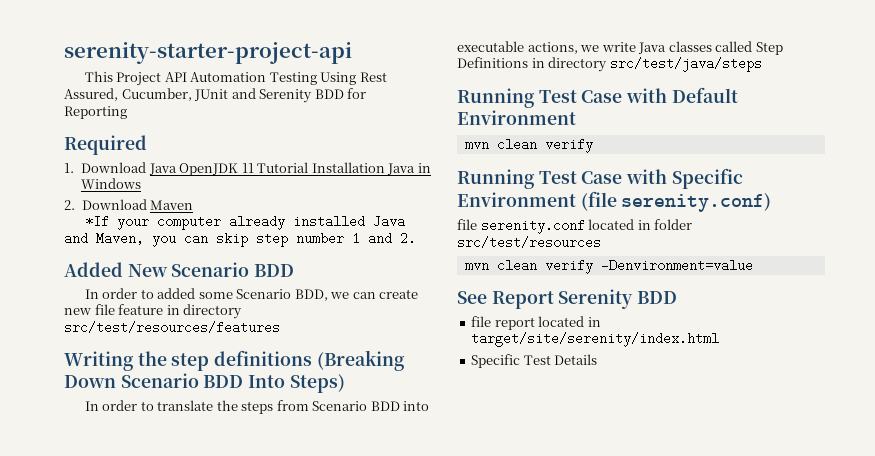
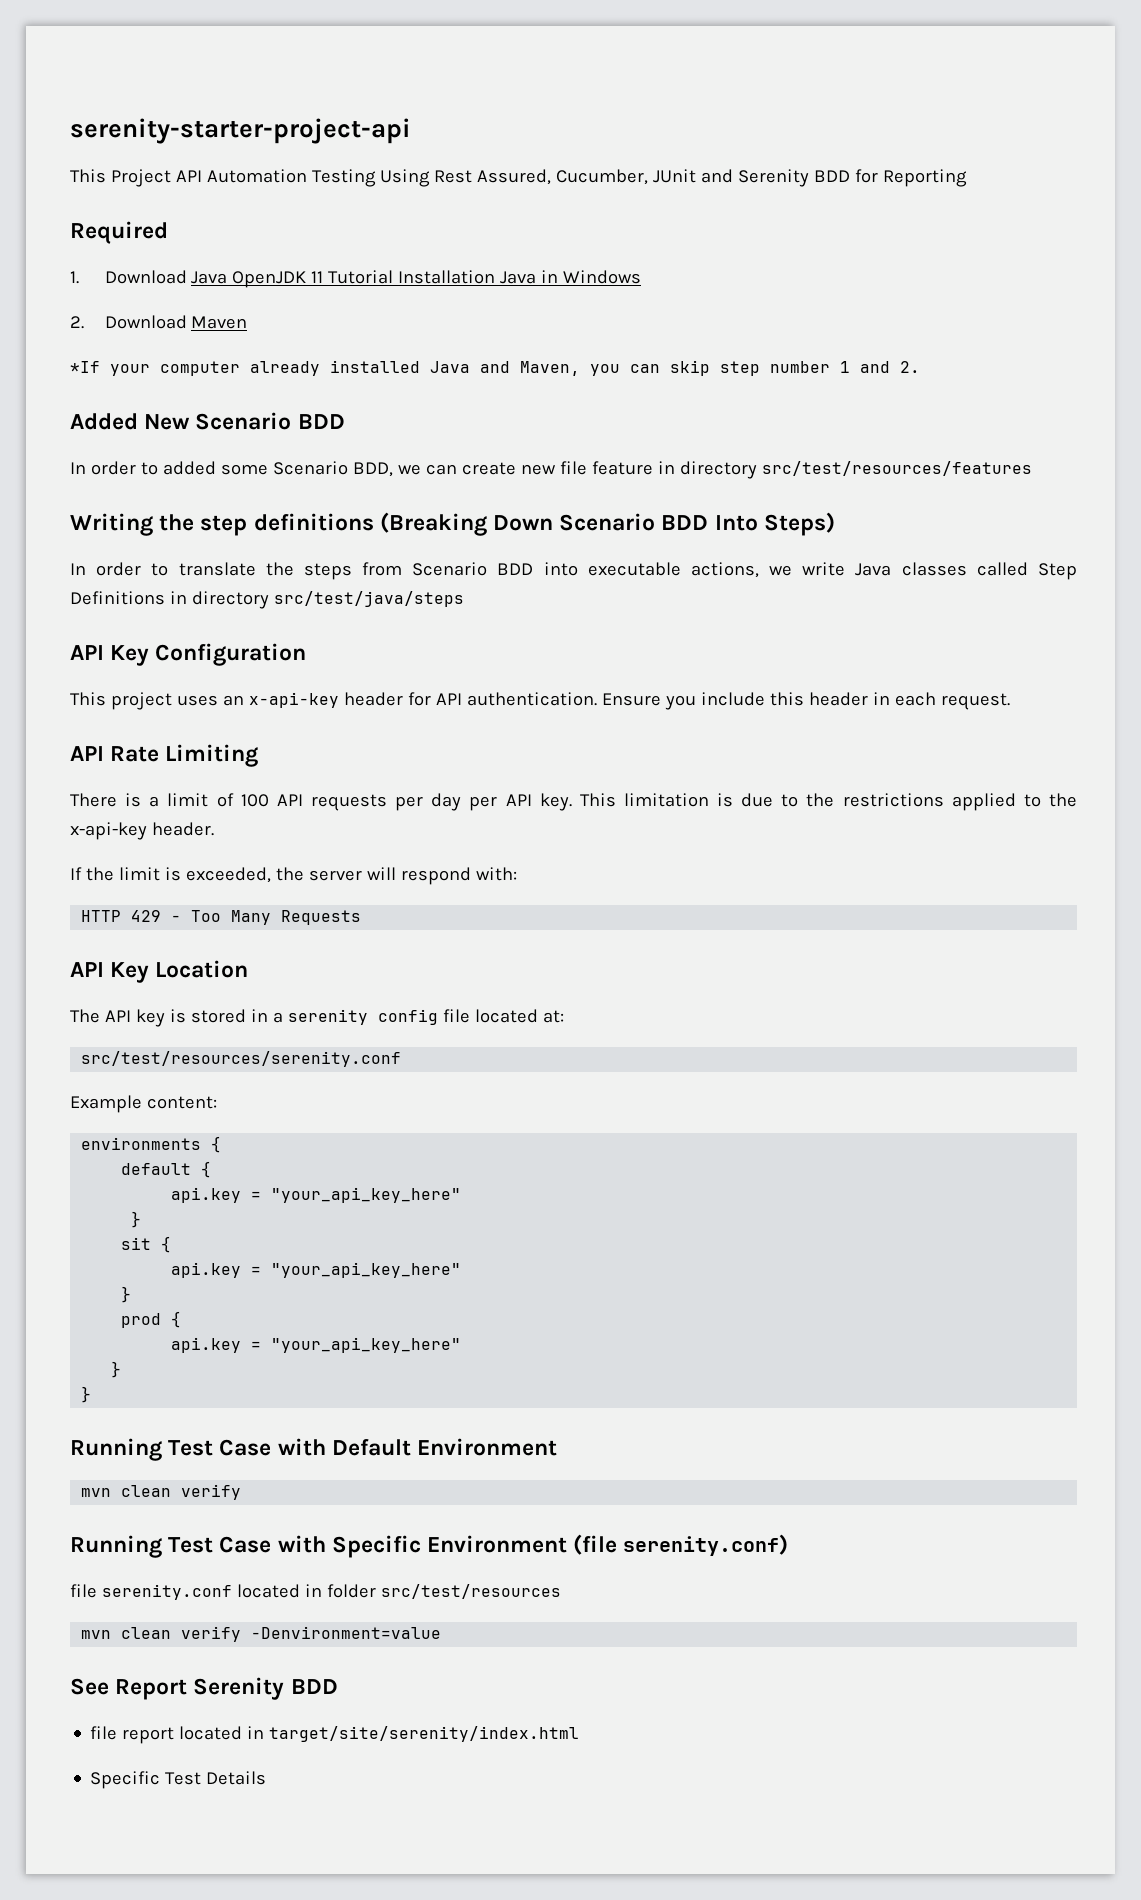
+ API Key Configuration
+ This project uses an x-api-key header for API authentication. Ensure you include this header in each request.
+ API Rate Limiting
+ There is a limit of 100 API requests per day per API key. This limitation is due to the restrictions applied to the x-api-key header.
+ If the limit is exceeded, the server will respond with:
+ HTTP 429 - Too Many Requests
+ API Key Location
+ The API key is stored in a serenity config file located at:
+ src/test/resources/serenity.conf
+ Example content:
+ environments {
+ default {
+ api.key = "your_api_key_here"
+ }
+ sit {
+ api.key = "your_api_key_here"
+ }
+ prod {
+ api.key = "your_api_key_here"
+ }
+ }

